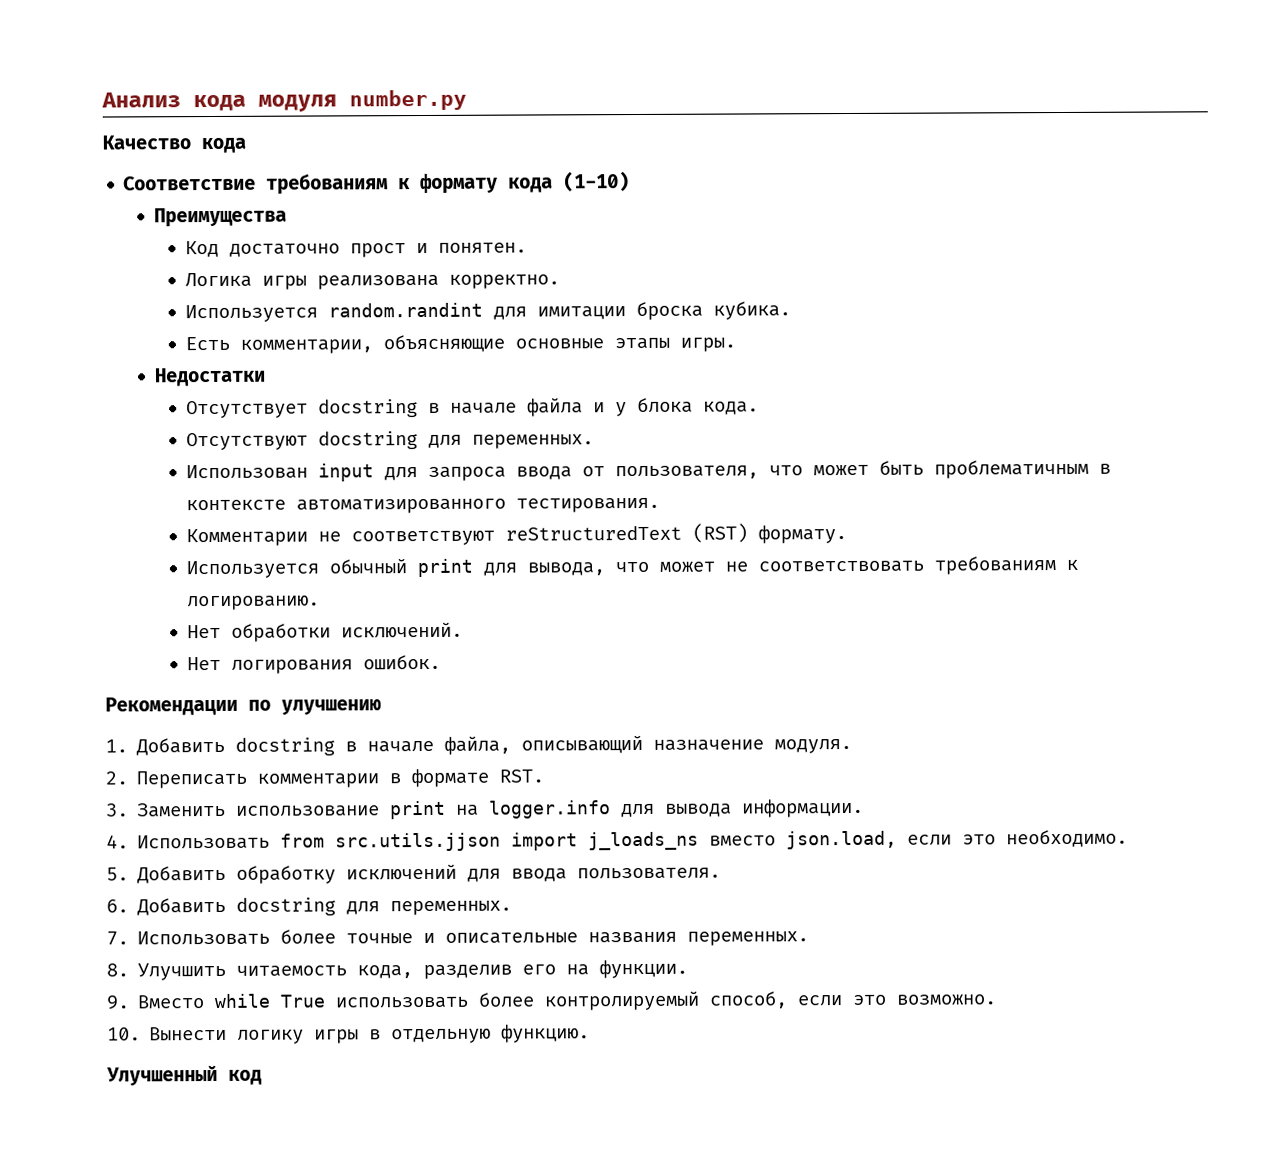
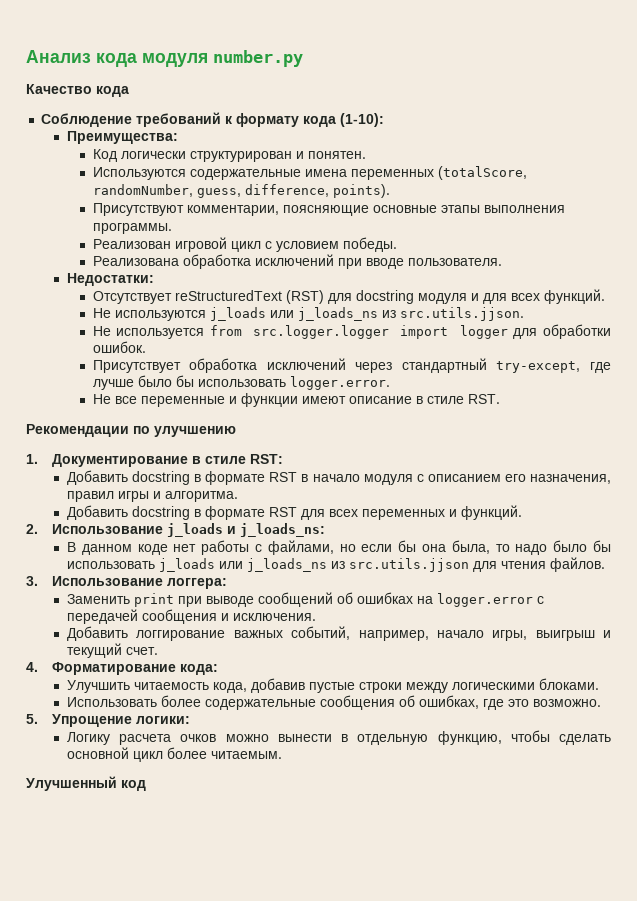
- Соответствие требованиям к формату кода (1-10)
- Преимущества
+ Соблюдение требований к формату кода (1-10):
+ Преимущества:
- Код достаточно прост и понятен.
+ Код логически структурирован и понятен.
- Логика игры реализована корректно.
- Используется random.randint для имитации броска кубика.
- Есть комментарии, объясняющие основные этапы игры.
- Недостатки
- Отсутствует docstring в начале файла и у блока кода.
- Отсутствуют docstring для переменных.
- Использован input для запроса ввода от пользователя, что может быть проблематичным в контексте автоматизированного тестирования.
- Комментарии не соответствуют reStructuredText (RST) формату.
- Используется обычный print для вывода, что может не соответствовать требованиям к логированию.
- Нет обработки исключений.
- Нет логирования ошибок.
+ Используются содержательные имена переменных (totalScore, randomNumber, guess, difference, points).
+ Присутствуют комментарии, поясняющие основные этапы выполнения программы.
+ Реализован игровой цикл с условием победы.
+ Реализована обработка исключений при вводе пользователя.
+ Недостатки:
+ Отсутствует reStructuredText (RST) для docstring модуля и для всех функций.
+ Не используются j_loads или j_loads_ns из src.utils.jjson.
+ Не используется from src.logger.logger import logger для обработки ошибок.
+ Присутствует обработка исключений через стандартный try-except, где лучше было бы использовать logger.error.
+ Не все переменные и функции имеют описание в стиле RST.
  Рекомендации по улучшению
- 1. Добавить docstring в начале файла, описывающий назначение модуля.
- 2. Переписать комментарии в формате RST.
- 3. Заменить использование print на logger.info для вывода информации.
- 4. Использовать from src.utils.jjson import j_loads_ns вместо json.load, если это необходимо.
- 5. Добавить обработку исключений для ввода пользователя.
- 6. Добавить docstring для переменных.
- 7. Использовать более точные и описательные названия переменных.
- 8. Улучшить читаемость кода, разделив его на функции.
- 9. Вместо while True использовать более контролируемый способ, если это возможно.
- 10. Вынести логику игры в отдельную функцию.
+ 1. Документирование в стиле RST:
+ Добавить docstring в формате RST в начало модуля с описанием его назначения, правил игры и алгоритма.
+ Добавить docstring в формате RST для всех переменных и функций.
+ 2. Использование j_loads и j_loads_ns:
+ В данном коде нет работы с файлами, но если бы она была, то надо было бы использовать j_loads или j_loads_ns из src.utils.jjson для чтения файлов.
+ 3. Использование логгера:
+ Заменить print при выводе сообщений об ошибках на logger.error с передачей сообщения и исключения.
+ Добавить логгирование важных событий, например, начало игры, выигрыш и текущий счет.
+ 4. Форматирование кода:
+ Улучшить читаемость кода, добавив пустые строки между логическими блоками.
+ Использовать более содержательные сообщения об ошибках, где это возможно.
+ 5. Упрощение логики:
+ Логику расчета очков можно вынести в отдельную функцию, чтобы сделать основной цикл более читаемым.

